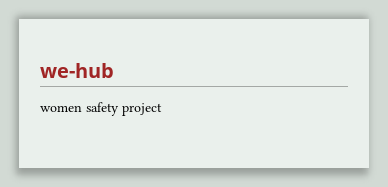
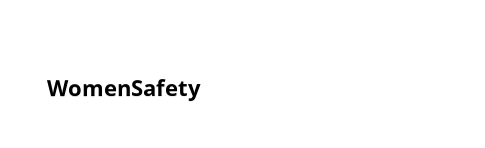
- we-hub
- women safety project
+ WomenSafety

